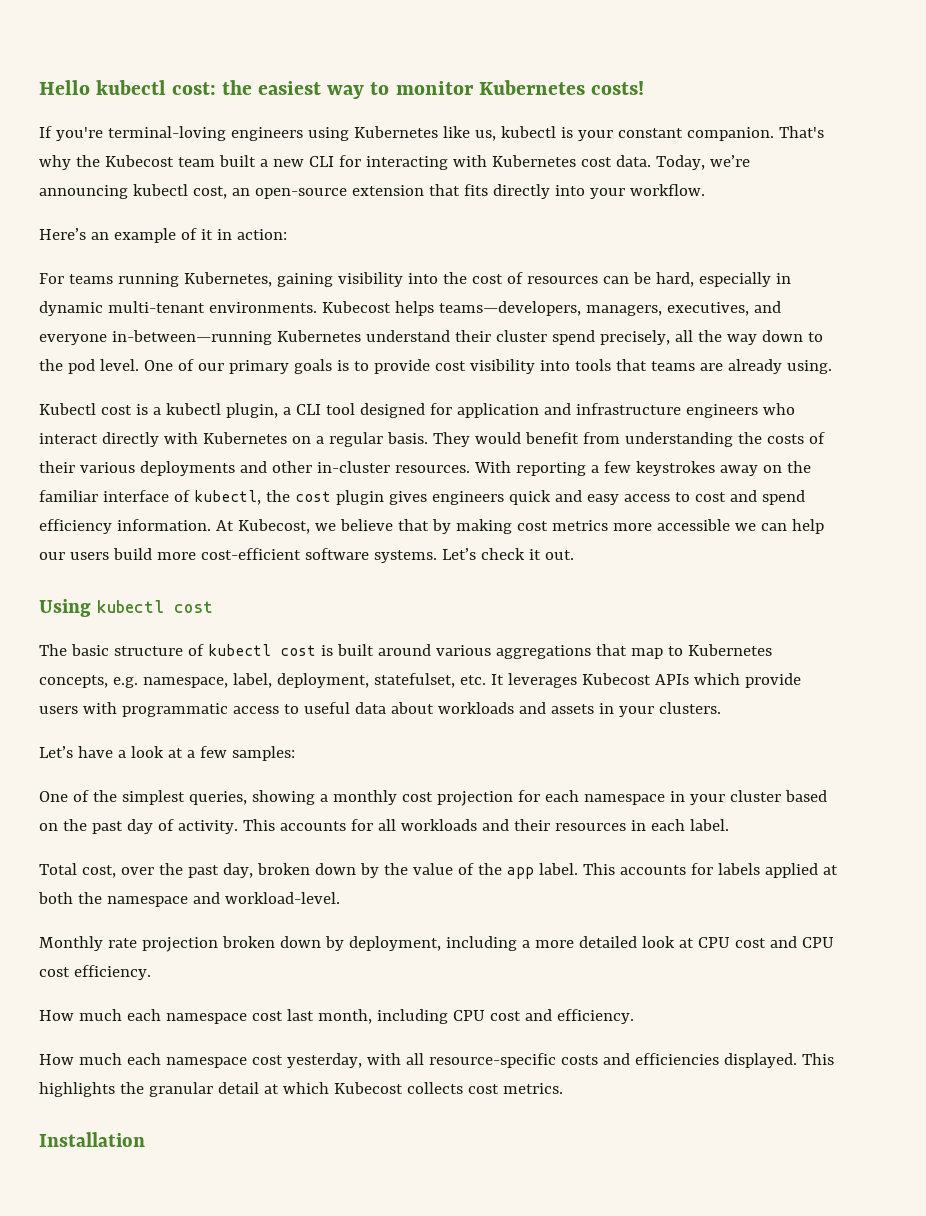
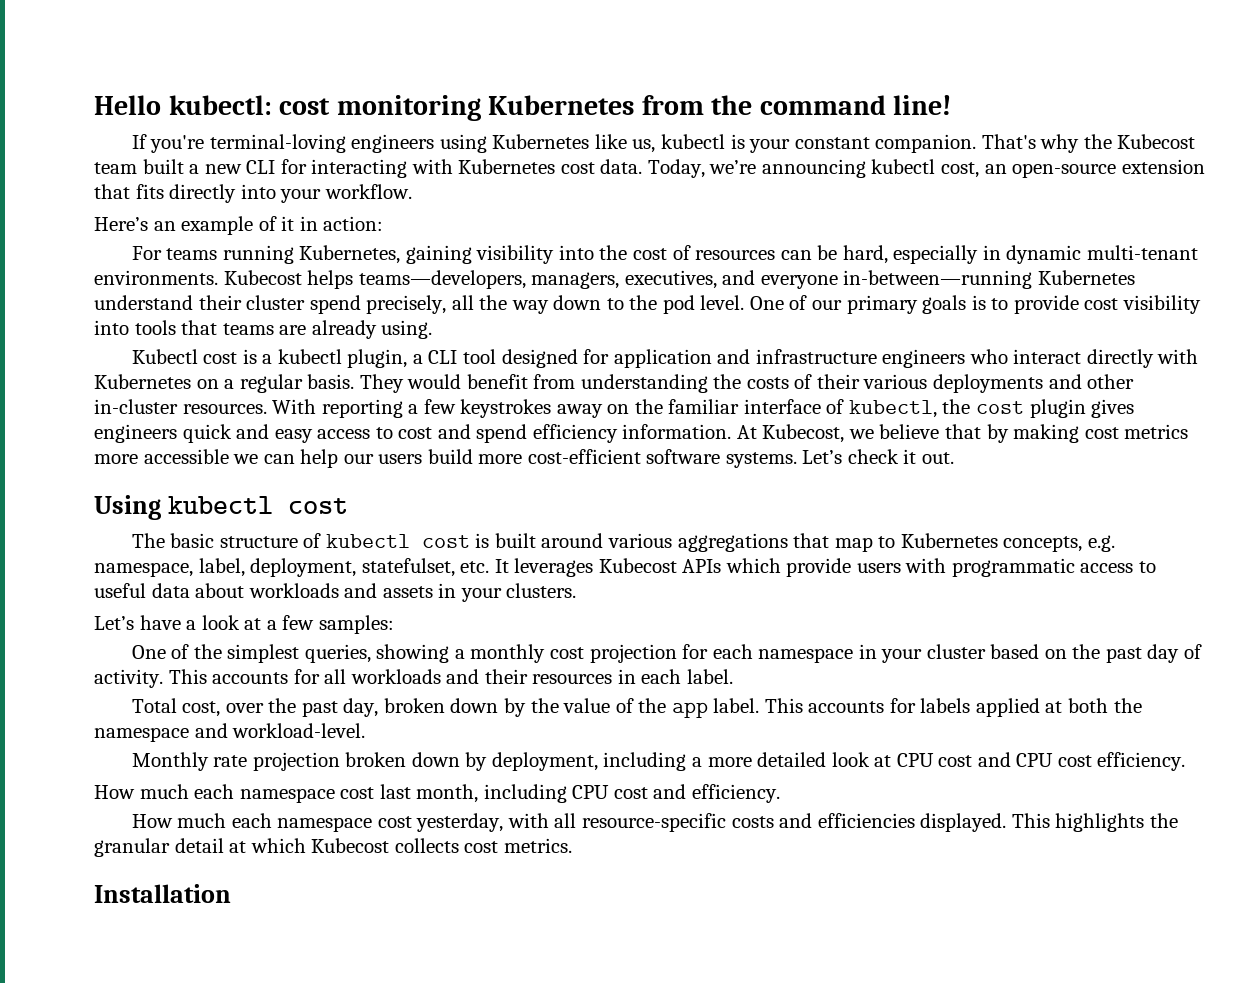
- Hello kubectl cost: the easiest way to monitor Kubernetes costs!
+ Hello kubectl: cost monitoring Kubernetes from the command line!

